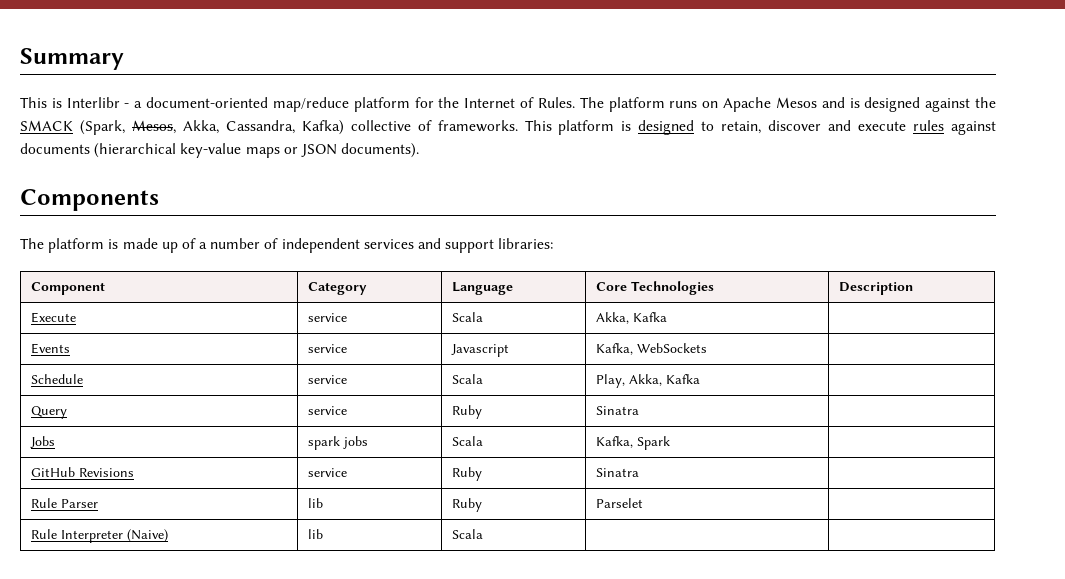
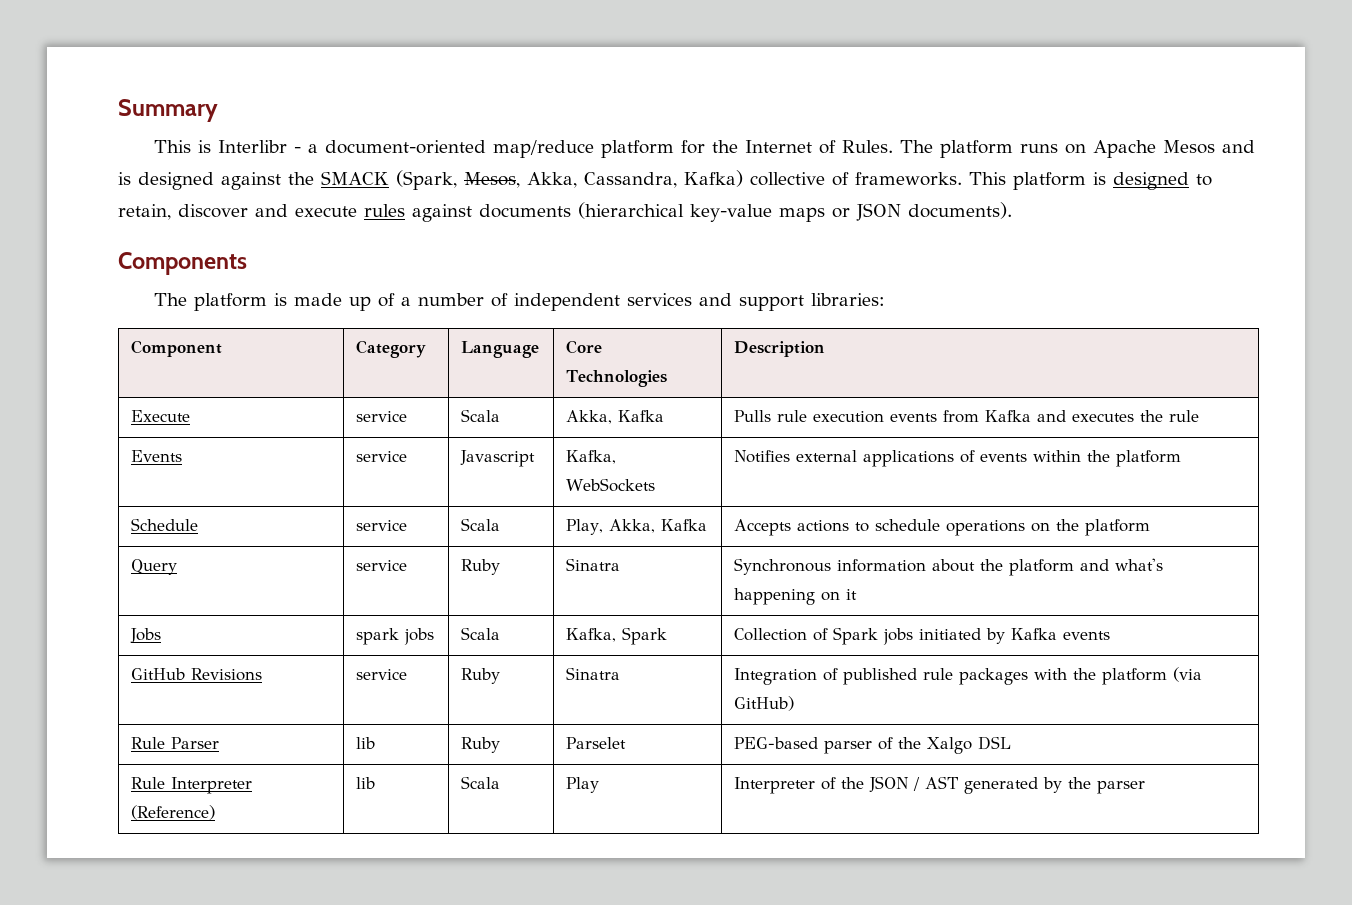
- Execute | service | Scala | Akka, Kafka |
+ Execute | service | Scala | Akka, Kafka | Pulls rule execution events from Kafka and executes the rule
- Events | service | Javascript | Kafka, WebSockets |
+ Events | service | Javascript | Kafka, WebSockets | Notifies external applications of events within the platform
- Schedule | service | Scala | Play, Akka, Kafka |
- Query | service | Ruby | Sinatra |
+ Schedule | service | Scala | Play, Akka, Kafka | Accepts actions to schedule operations on the platform
+ Query | service | Ruby | Sinatra | Synchronous information about the platform and what's happening on it
- Jobs | spark jobs | Scala | Kafka, Spark |
+ Jobs | spark jobs | Scala | Kafka, Spark | Collection of Spark jobs initiated by Kafka events
- GitHub Revisions | service | Ruby | Sinatra |
+ GitHub Revisions | service | Ruby | Sinatra | Integration of published rule packages with the platform (via GitHub)
- Rule Parser | lib | Ruby | Parselet |
+ Rule Parser | lib | Ruby | Parselet | PEG-based parser of the Xalgo DSL
- Rule Interpreter (Naive) | lib | Scala | |
+ Rule Interpreter (Reference) | lib | Scala | Play | Interpreter of the JSON / AST generated by the parser

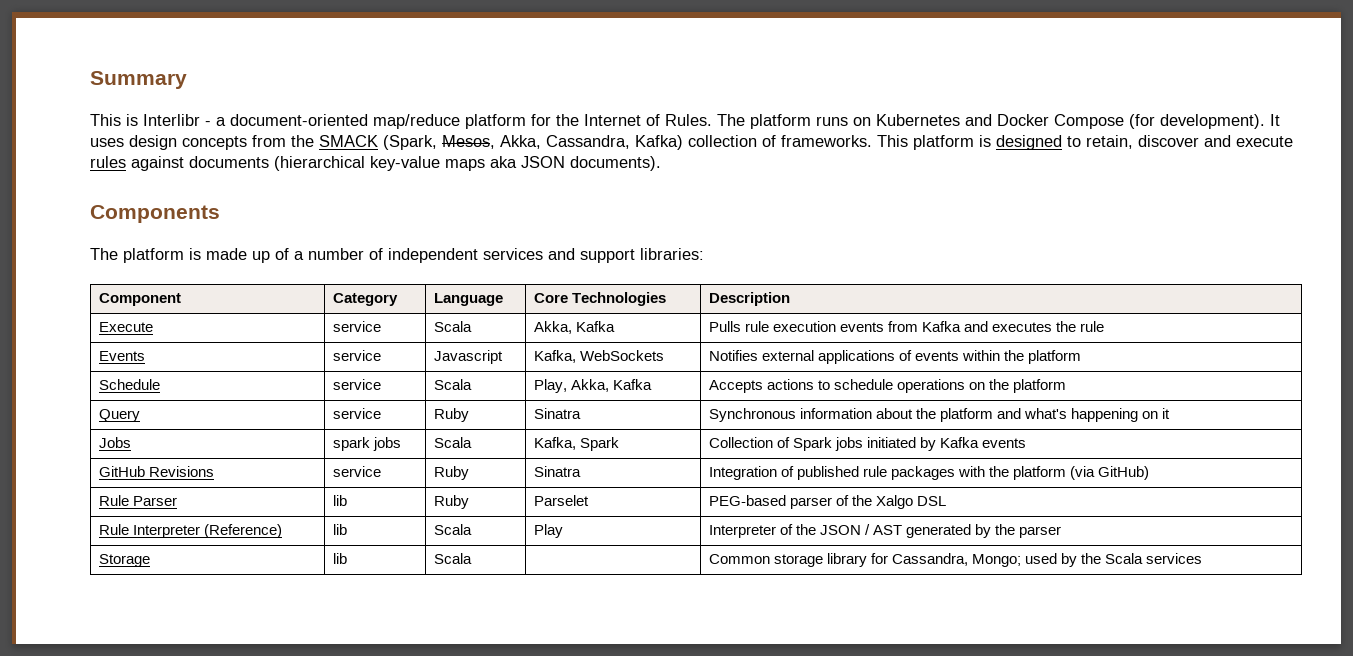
- The platform runs on Apache Mesos and is designed against the SMACK (Spark, Mesos, Akka, Cassandra, Kafka) collective of frameworks.
+ The platform runs on Kubernetes and Docker Compose (for development). It uses design concepts from the SMACK (Spark, Mesos, Akka, Cassandra, Kafka) collection of frameworks.
- This platform is designed to retain, discover and execute rules against documents (hierarchical key-value maps or JSON documents).
+ This platform is designed to retain, discover and execute rules against documents (hierarchical key-value maps aka JSON documents).
+ Storage | lib | Scala | | Common storage library for Cassandra, Mongo; used by the Scala services

